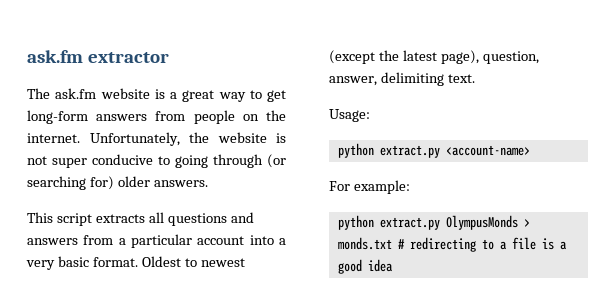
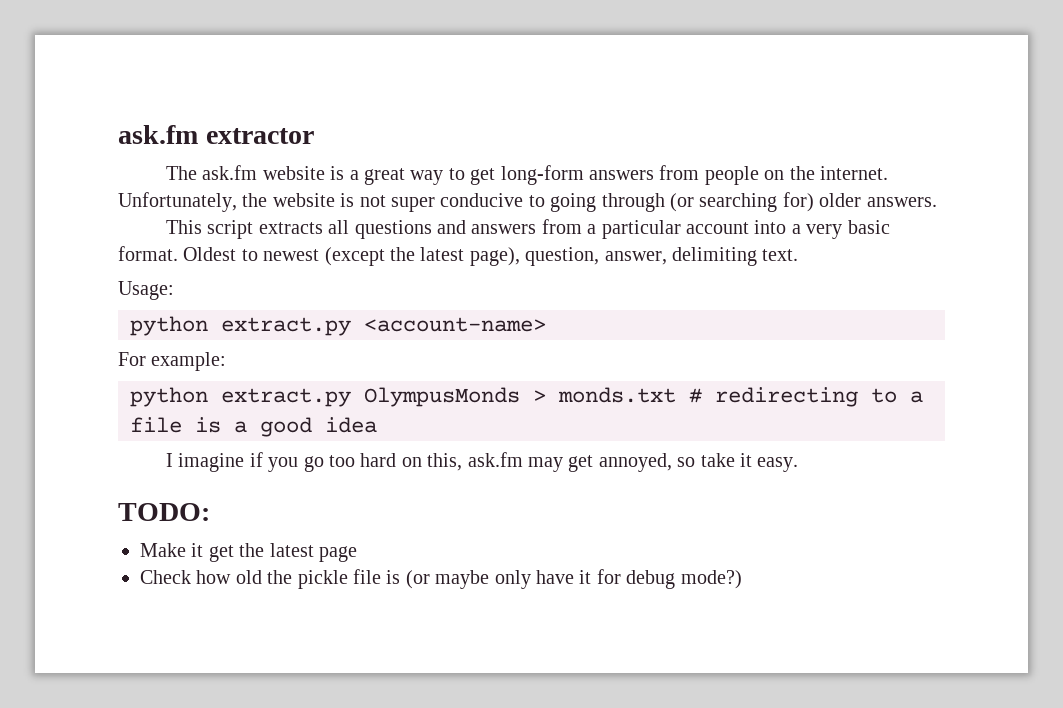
+ I imagine if you go too hard on this, ask.fm may get annoyed, so take it easy.
+ TODO:
+ Make it get the latest page
+ Check how old the pickle file is (or maybe only have it for debug mode?)

